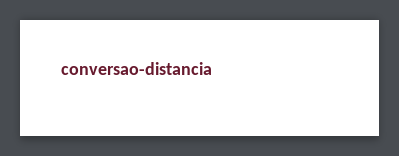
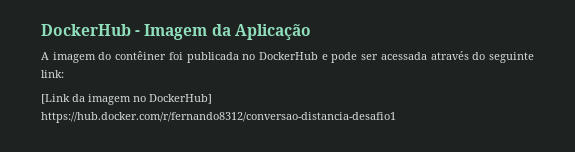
- conversao-distancia
+ DockerHub - Imagem da Aplicação
+ A imagem do contêiner foi publicada no DockerHub e pode ser acessada através do seguinte link:
+ [Link da imagem no DockerHub] https://hub.docker.com/r/fernando8312/conversao-distancia-desafio1

